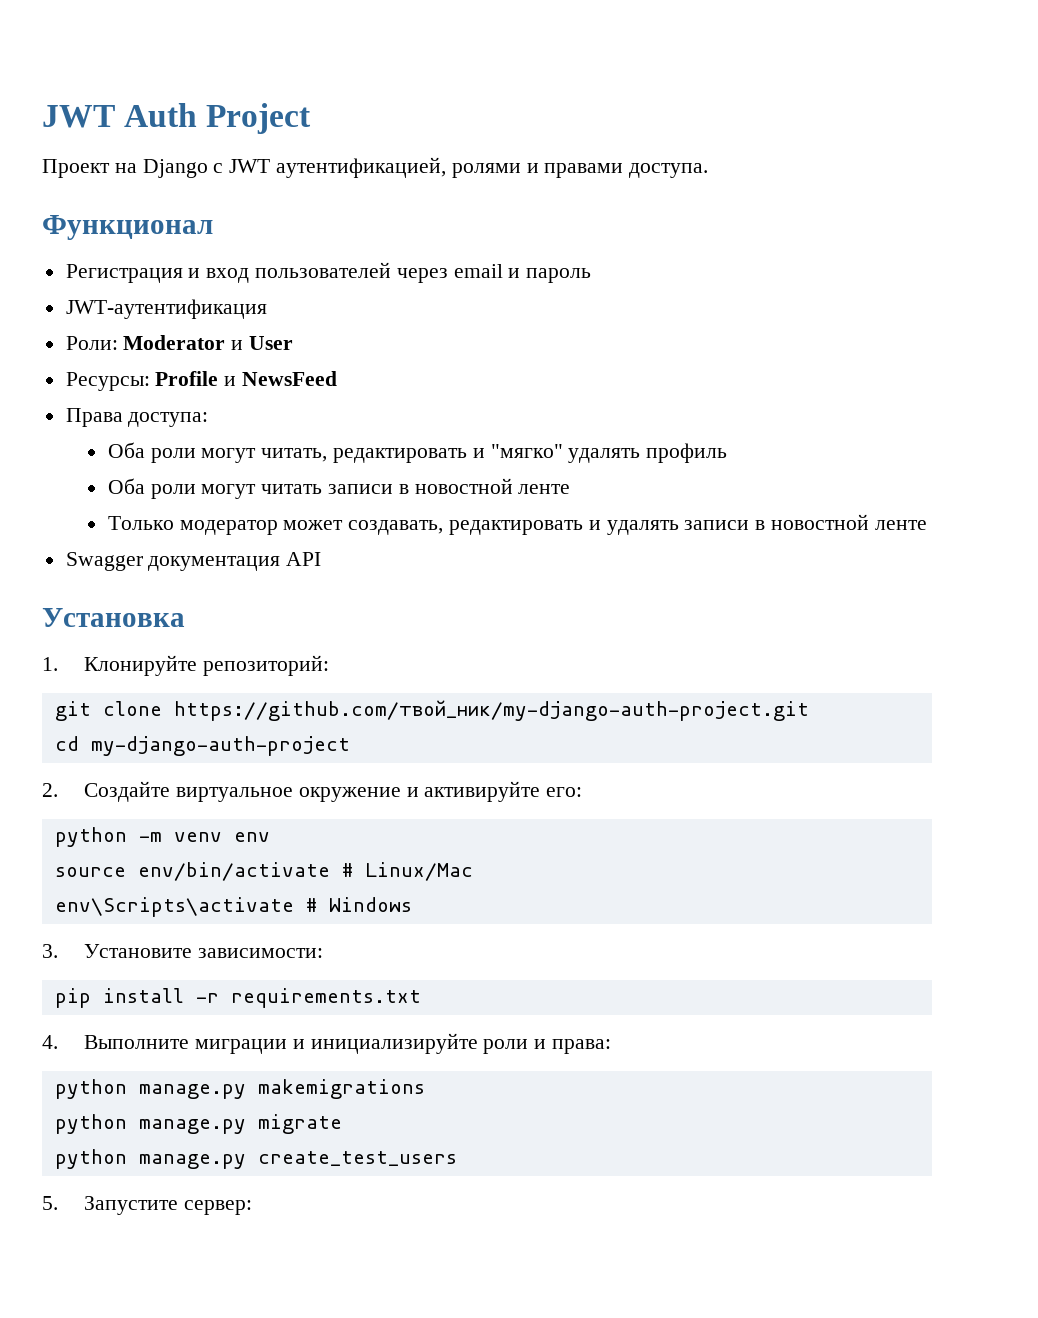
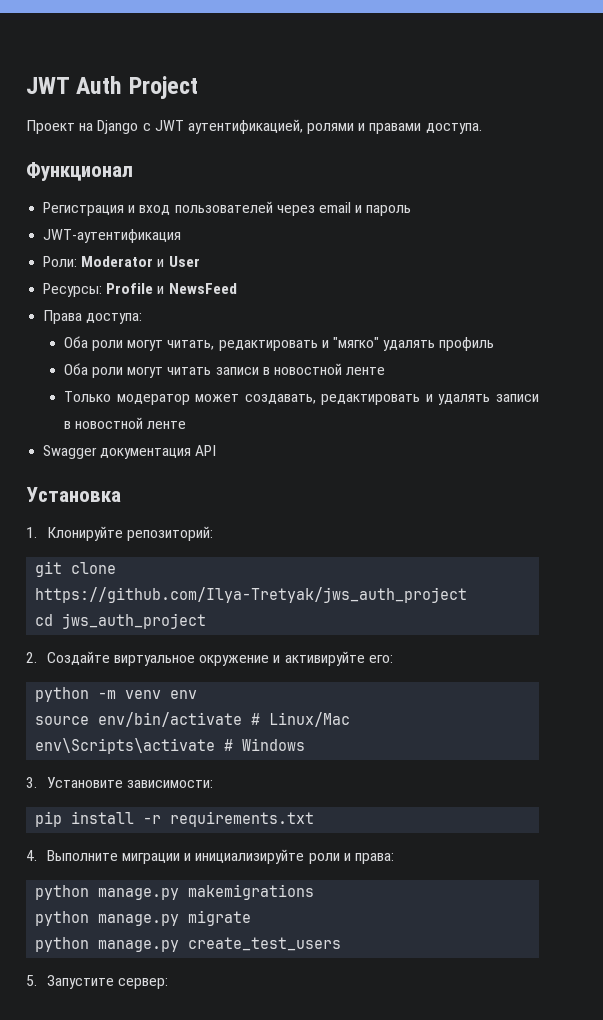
- git clone https://github.com/твой_ник/my-django-auth-project.git
+ git clone https://github.com/Ilya-Tretyak/jws_auth_project
- cd my-django-auth-project
+ cd jws_auth_project

